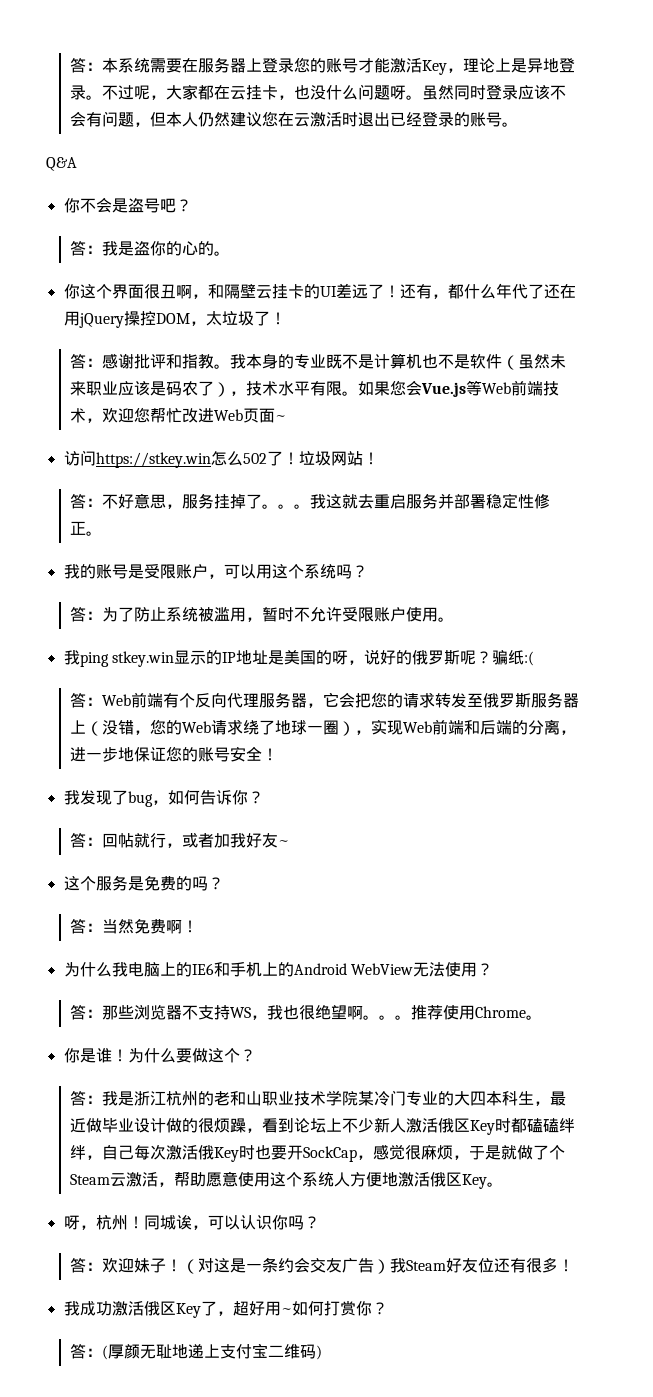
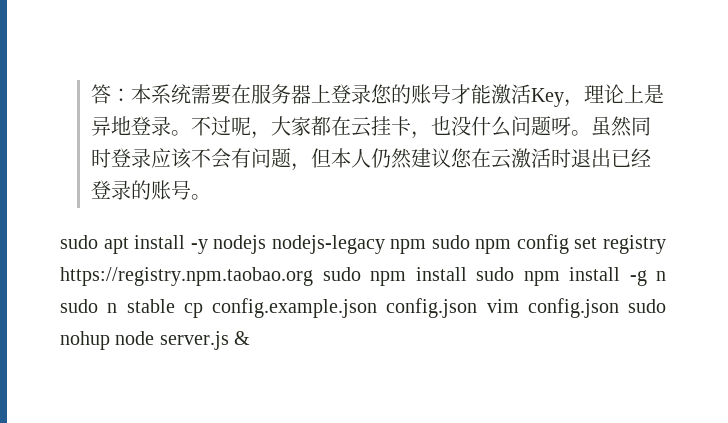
- Q&A
- 你不会是盗号吧？
- 答：我是盗你的心的。
- 你这个界面很丑啊，和隔壁云挂卡的UI差远了！还有，都什么年代了还在用jQuery操控DOM，太垃圾了！
- 答：感谢批评和指教。我本身的专业既不是计算机也不是软件（虽然未来职业应该是码农了），技术水平有限。如果您会Vue.js等Web前端技术，欢迎您帮忙改进Web页面~
- 访问https://stkey.win怎么502了！垃圾网站！
- 答：不好意思，服务挂掉了。。。我这就去重启服务并部署稳定性修正。
- 我的账号是受限账户，可以用这个系统吗？
- 答：为了防止系统被滥用，暂时不允许受限账户使用。
- 我ping stkey.win显示的IP地址是美国的呀，说好的俄罗斯呢？骗纸:(
- 答：Web前端有个反向代理服务器，它会把您的请求转发至俄罗斯服务器上（没错，您的Web请求绕了地球一圈），实现Web前端和后端的分离，进一步地保证您的账号安全！
- 我发现了bug，如何告诉你？
- 答：回帖就行，或者加我好友~
- 这个服务是免费的吗？
- 答：当然免费啊！
- 为什么我电脑上的IE6和手机上的Android WebView无法使用？
- 答：那些浏览器不支持WS，我也很绝望啊。。。推荐使用Chrome。
- 你是谁！为什么要做这个？
- 答：我是浙江杭州的老和山职业技术学院某冷门专业的大四本科生，最近做毕业设计做的很烦躁，看到论坛上不少新人激活俄区Key时都磕磕绊绊，自己每次激活俄Key时也要开SockCap，感觉很麻烦，于是就做了个Steam云激活，帮助愿意使用这个系统人方便地激活俄区Key。
- 呀，杭州！同城诶，可以认识你吗？
- 答：欢迎妹子！（对这是一条约会交友广告）我Steam好友位还有很多！
- 我成功激活俄区Key了，超好用~如何打赏你？
- 答：(厚颜无耻地递上支付宝二维码)
+ sudo apt install -y nodejs nodejs-legacy npm sudo npm config set registry https://registry.npm.taobao.org sudo npm install sudo npm install -g n sudo n stable cp config.example.json config.json vim config.json sudo nohup node server.js &

